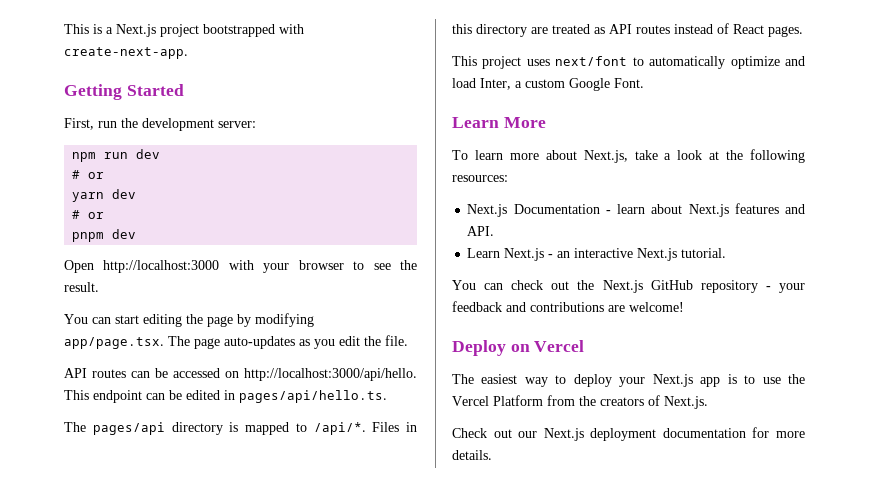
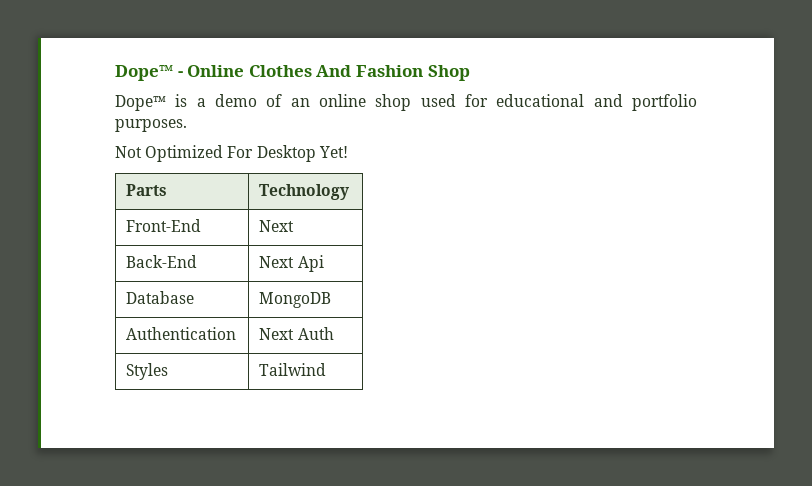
- This is a Next.js project bootstrapped with create-next-app.
- Getting Started
- First, run the development server:
- npm run dev
- # or
- yarn dev
- # or
- pnpm dev
- Open http://localhost:3000 with your browser to see the result.
- You can start editing the page by modifying app/page.tsx. The page auto-updates as you edit the file.
- API routes can be accessed on http://localhost:3000/api/hello. This endpoint can be edited in pages/api/hello.ts.
- The pages/api directory is mapped to /api/*. Files in this directory are treated as API routes instead of React pages.
- This project uses next/font to automatically optimize and load Inter, a custom Google Font.
- Learn More
- To learn more about Next.js, take a look at the following resources:
- Next.js Documentation - learn about Next.js features and API.
- Learn Next.js - an interactive Next.js tutorial.
- You can check out the Next.js GitHub repository - your feedback and contributions are welcome!
- Deploy on Vercel
- The easiest way to deploy your Next.js app is to use the Vercel Platform from the creators of Next.js.
- Check out our Next.js deployment documentation for more details.
+ Dope™ - Online Clothes And Fashion Shop
+ Dope™ is a demo of an online shop used for educational and portfolio purposes.
+ Not Optimized For Desktop Yet!
+ Parts | Technology
+ Front-End | Next
+ Back-End | Next Api
+ Database | MongoDB
+ Authentication | Next Auth
+ Styles | Tailwind

